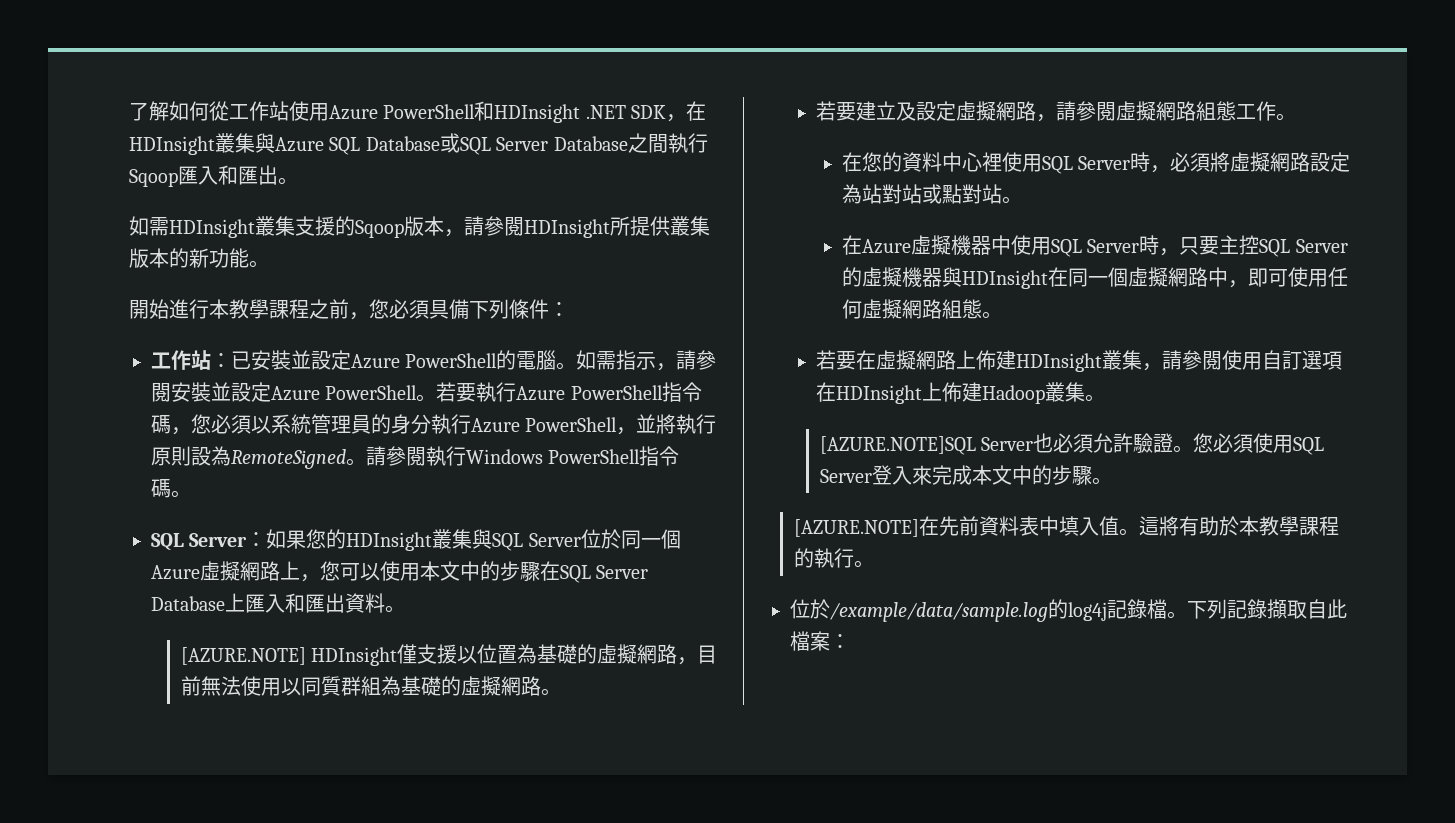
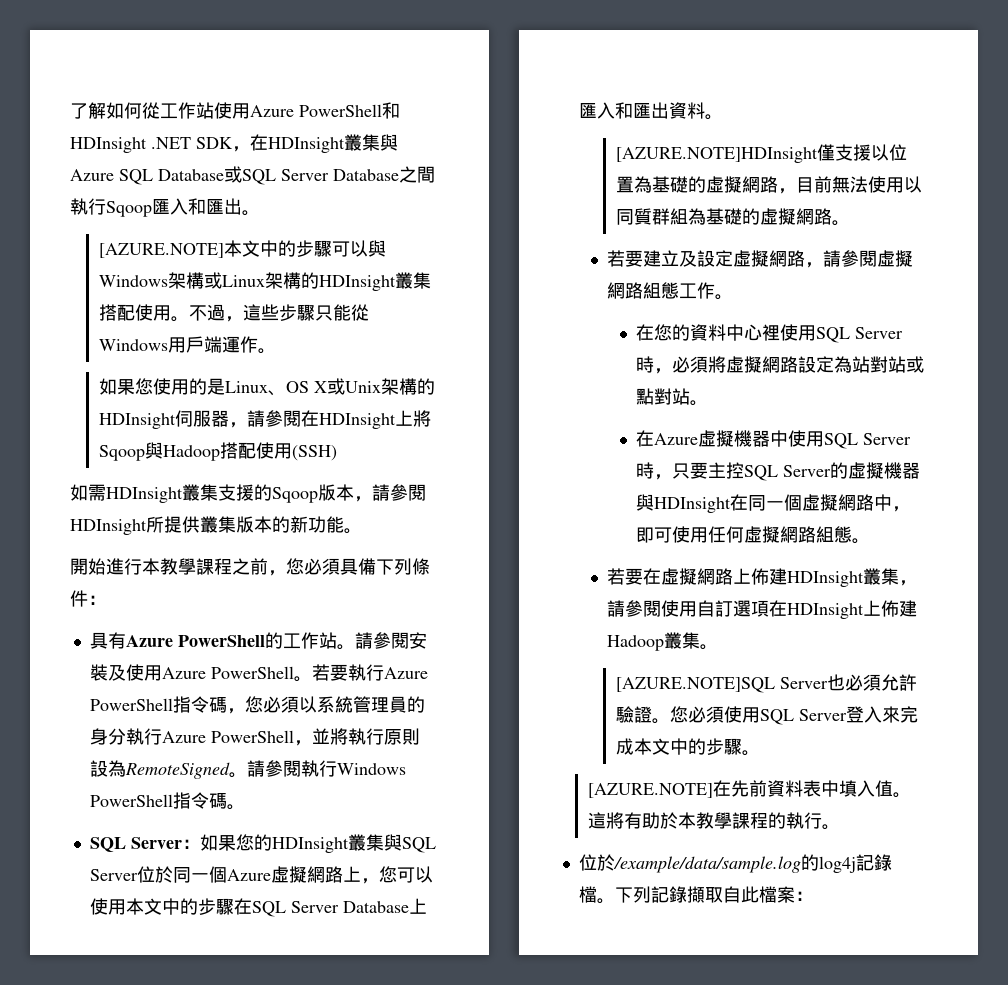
+ [AZURE.NOTE]本文中的步驟可以與Windows架構或Linux架構的HDInsight叢集搭配使用。不過，這些步驟只能從Windows用戶端運作。
+ 如果您使用的是Linux、OS X或Unix架構的HDInsight伺服器，請參閱在HDInsight上將Sqoop與Hadoop搭配使用(SSH)
- 工作站：已安裝並設定Azure PowerShell的電腦。如需指示，請參閱安裝並設定Azure PowerShell。
+ 具有Azure PowerShell的工作站。請參閱安裝及使用Azure PowerShell。
- [AZURE.NOTE] HDInsight僅支援以位置為基礎的虛擬網路，目前無法使用以同質群組為基礎的虛擬網路。
+ [AZURE.NOTE]HDInsight僅支援以位置為基礎的虛擬網路，目前無法使用以同質群組為基礎的虛擬網路。

